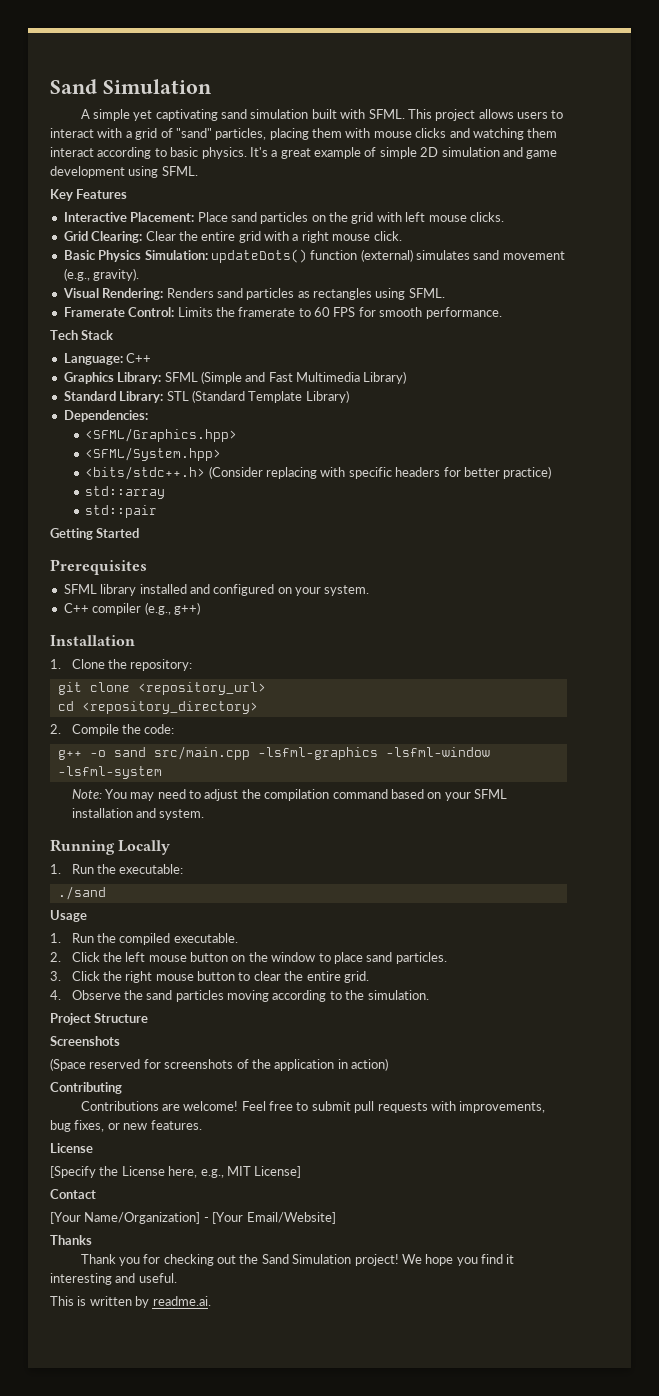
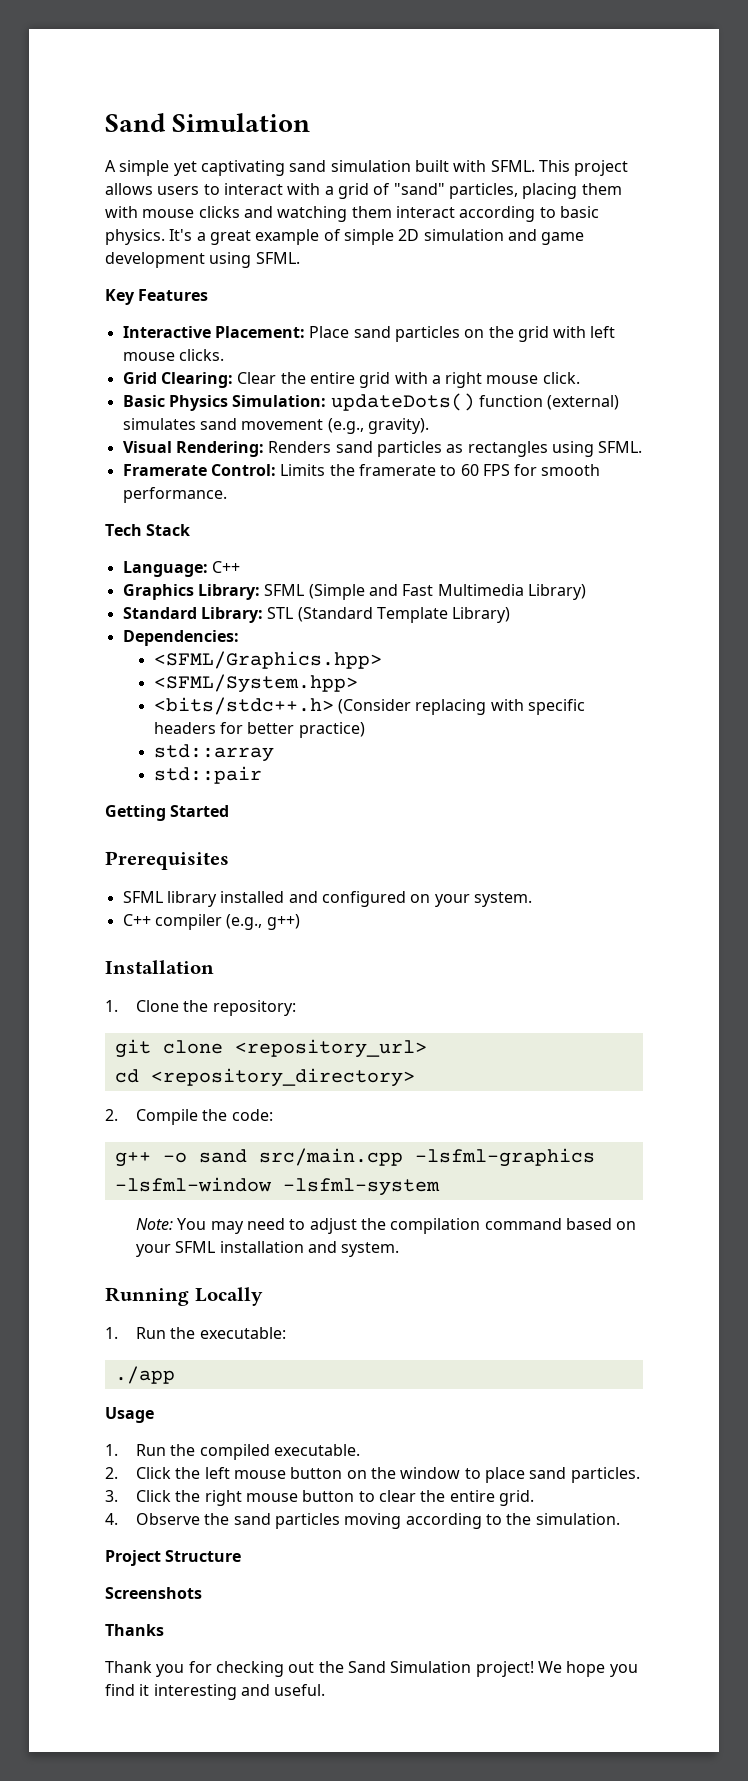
- ./sand
+ ./app
- (Space reserved for screenshots of the application in action)
- Contributing
- Contributions are welcome! Feel free to submit pull requests with improvements, bug fixes, or new features.
- License
- [Specify the License here, e.g., MIT License]
- Contact
- [Your Name/Organization] - [Your Email/Website]
- This is written by readme.ai.

